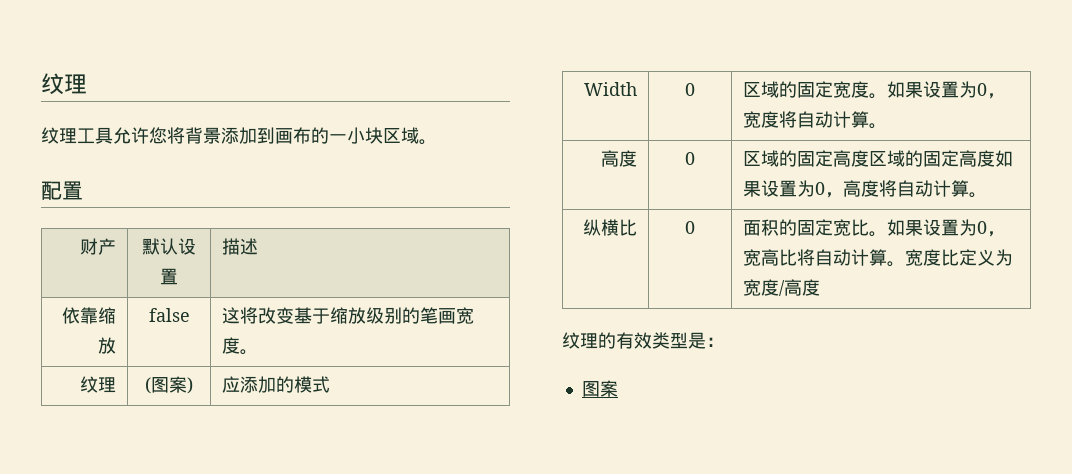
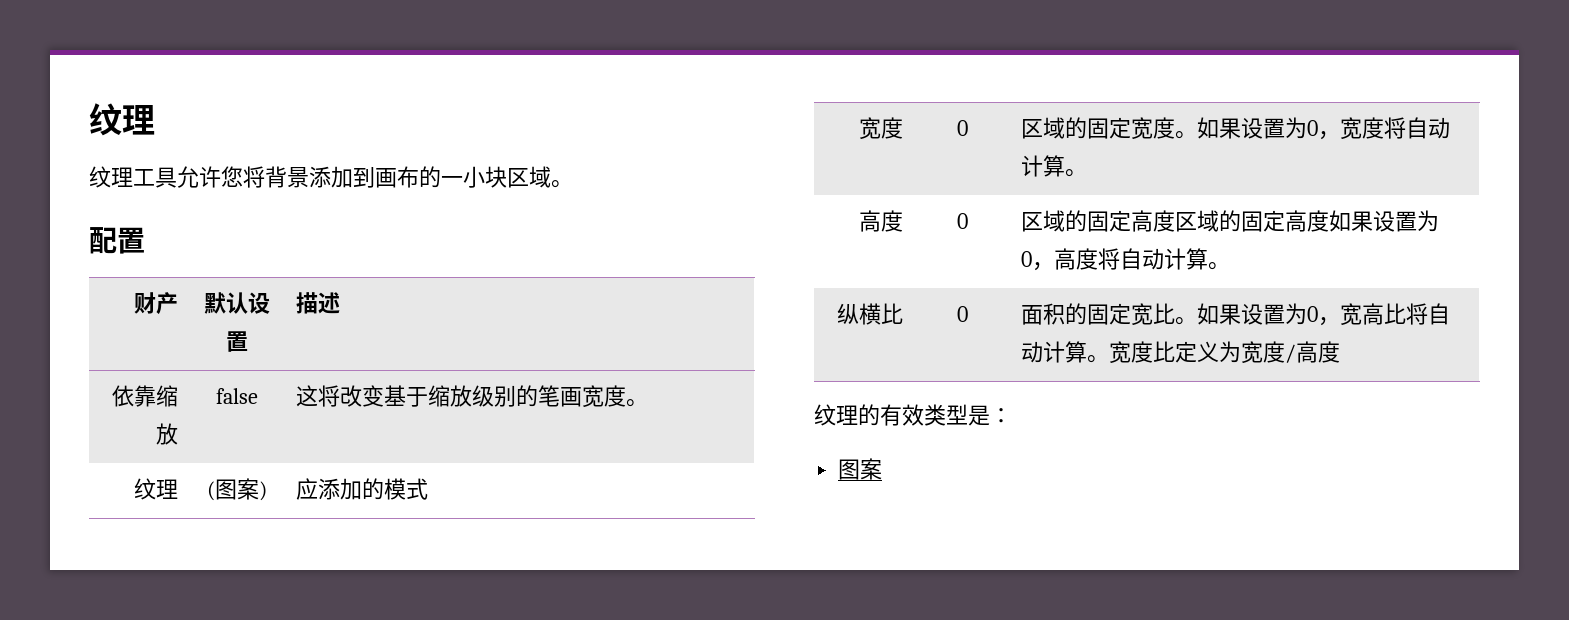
- Width | 0 | 区域的固定宽度。如果设置为0，宽度将自动计算。
+ 宽度 | 0 | 区域的固定宽度。如果设置为0，宽度将自动计算。

